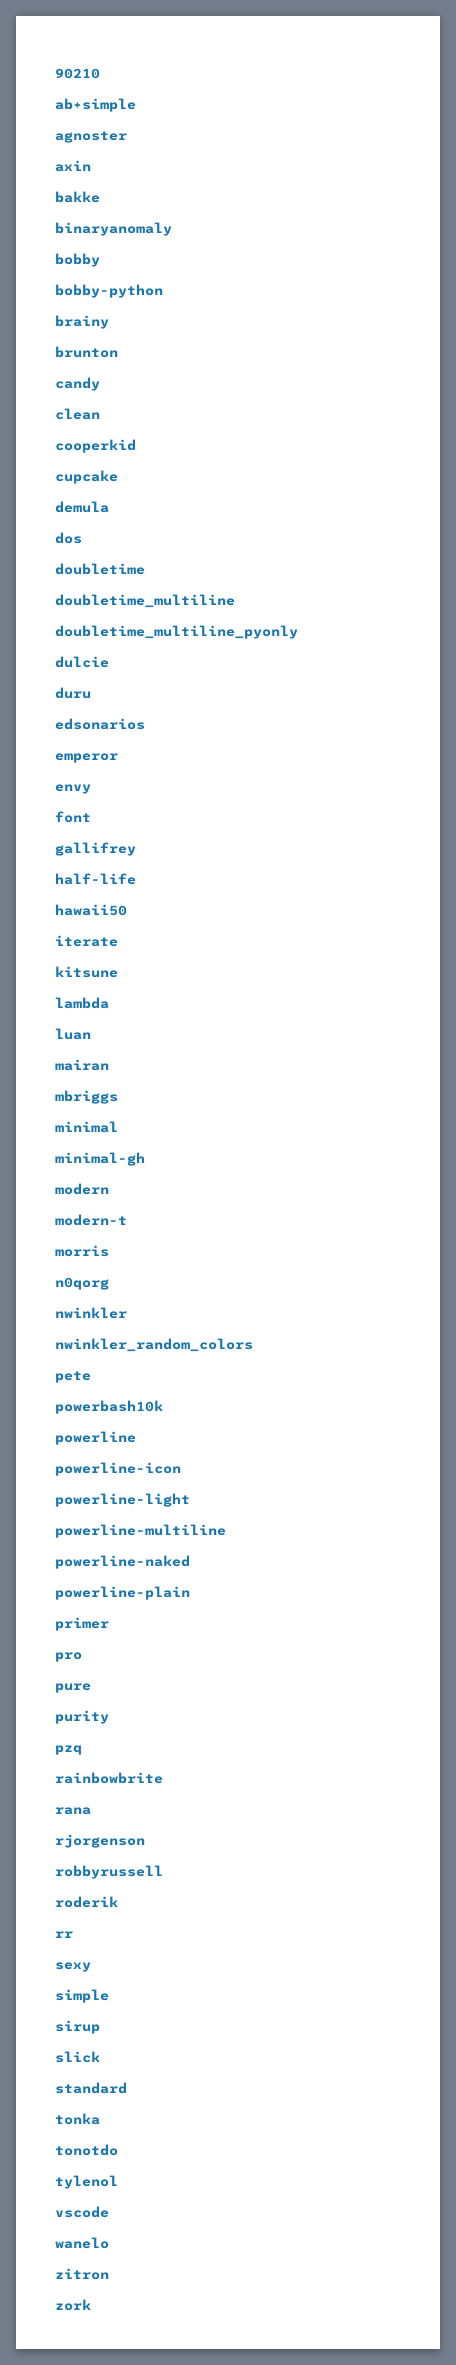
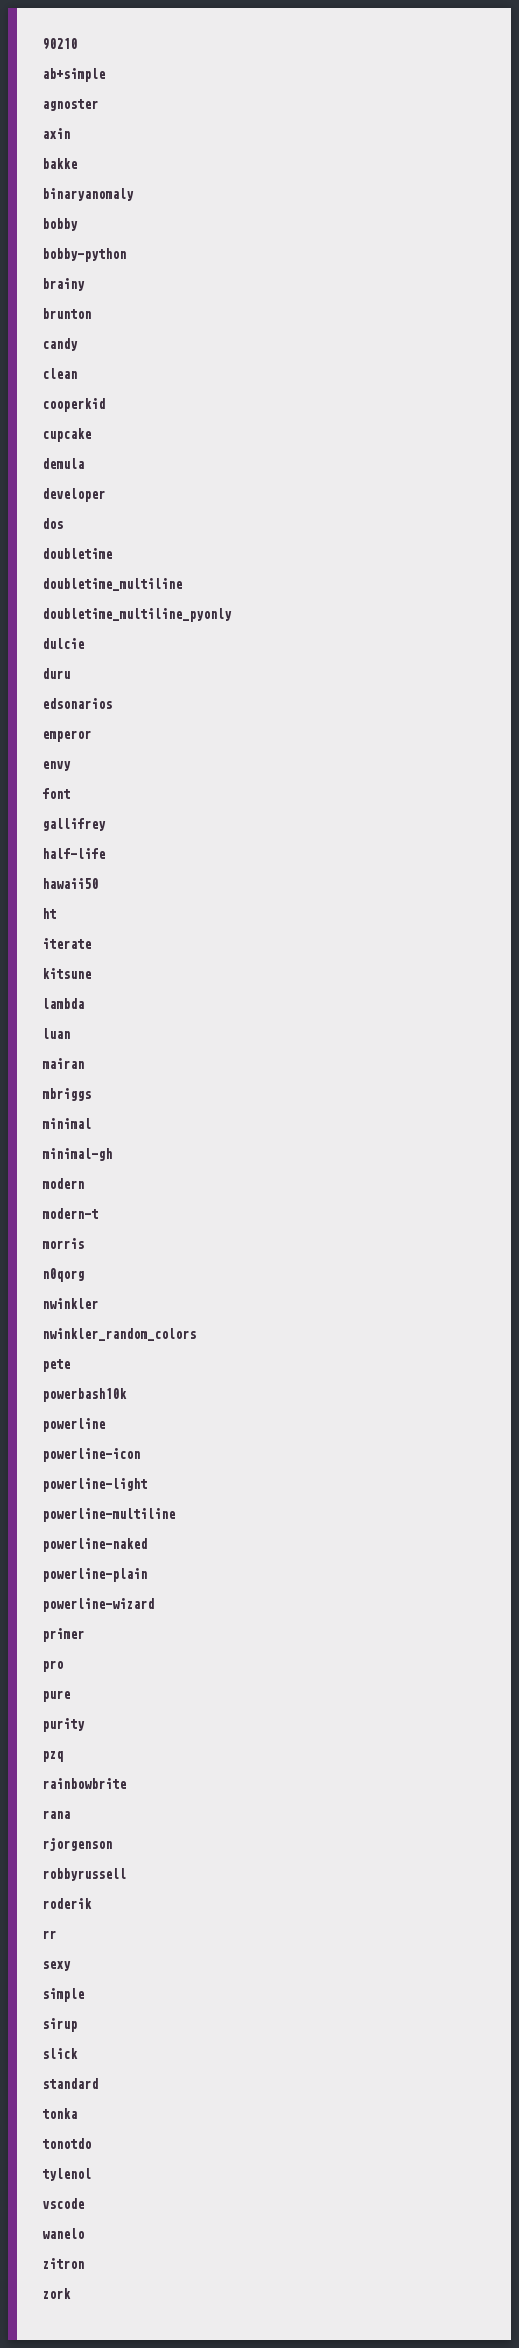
+ developer
+ ht
+ powerline-wizard

